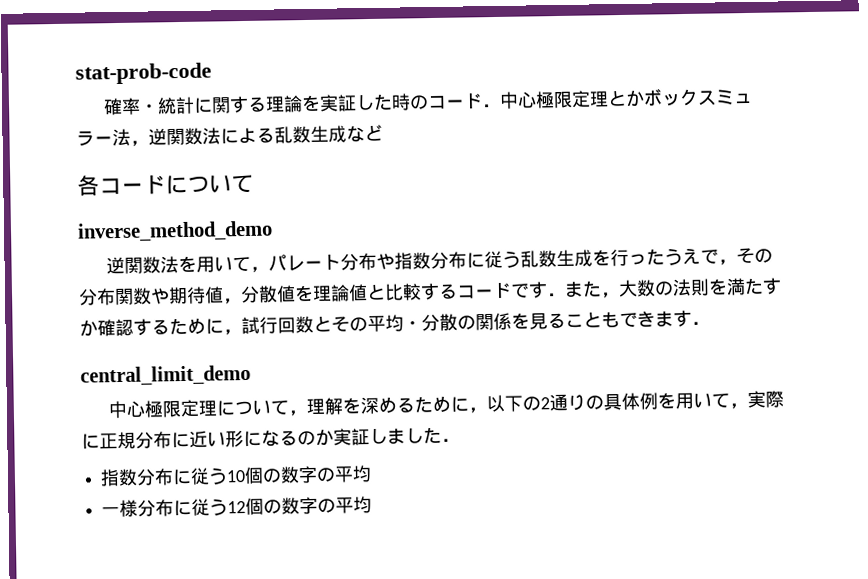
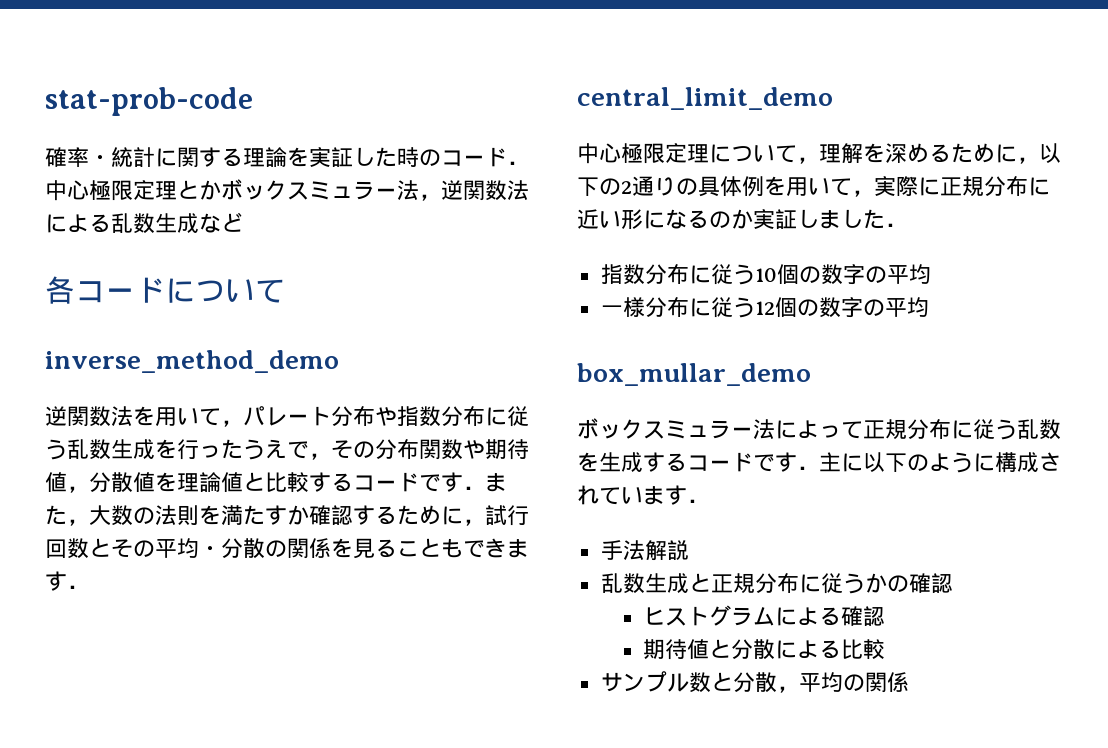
+ box_mullar_demo
+ ボックスミュラー法によって正規分布に従う乱数を生成するコードです．主に以下のように構成されています．
+ 手法解説
+ 乱数生成と正規分布に従うかの確認
+ ヒストグラムによる確認
+ 期待値と分散による比較
+ サンプル数と分散，平均の関係

